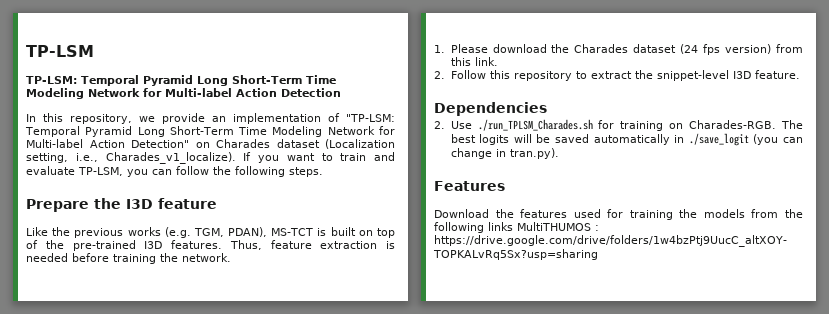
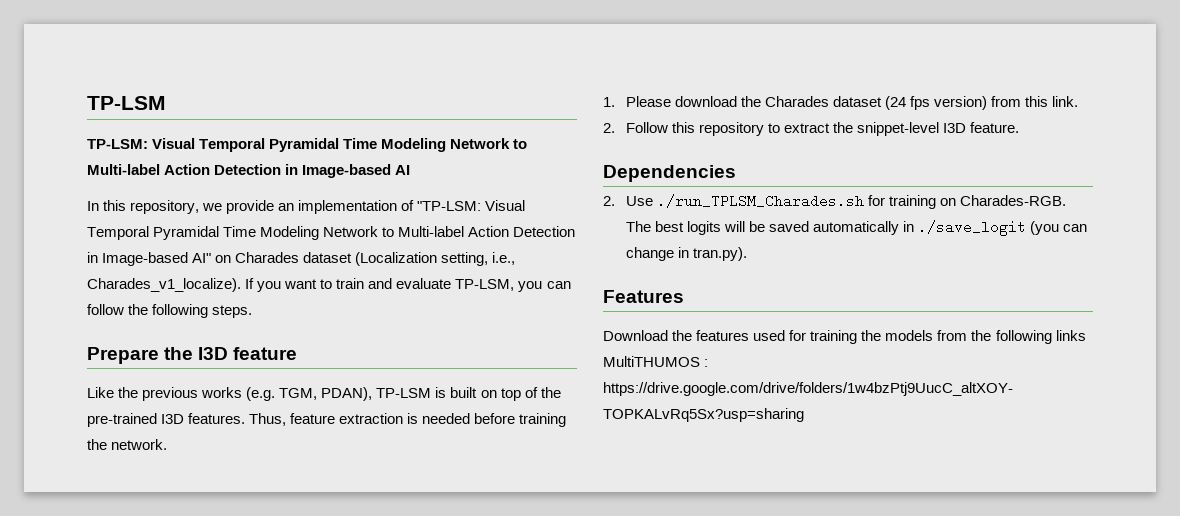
- TP-LSM: Temporal Pyramid Long Short-Term Time Modeling Network for Multi-label Action Detection
+ TP-LSM: Visual Temporal Pyramidal Time Modeling Network to Multi-label Action Detection in Image-based AI
- In this repository, we provide an implementation of "TP-LSM: Temporal Pyramid Long Short-Term Time Modeling Network for Multi-label Action Detection" on Charades dataset (Localization setting, i.e., Charades_v1_localize).
+ In this repository, we provide an implementation of "TP-LSM: Visual Temporal Pyramidal Time Modeling Network to Multi-label Action Detection in Image-based AI" on Charades dataset (Localization setting, i.e., Charades_v1_localize).
- Like the previous works (e.g. TGM, PDAN), MS-TCT is built on top of the pre-trained I3D features.
+ Like the previous works (e.g. TGM, PDAN), TP-LSM is built on top of the pre-trained I3D features.

